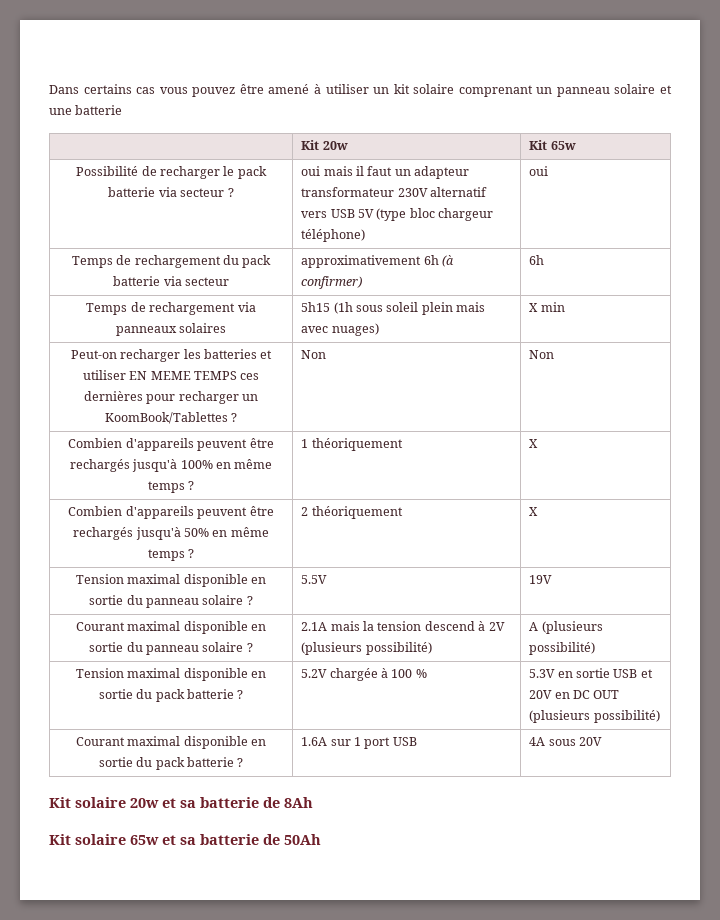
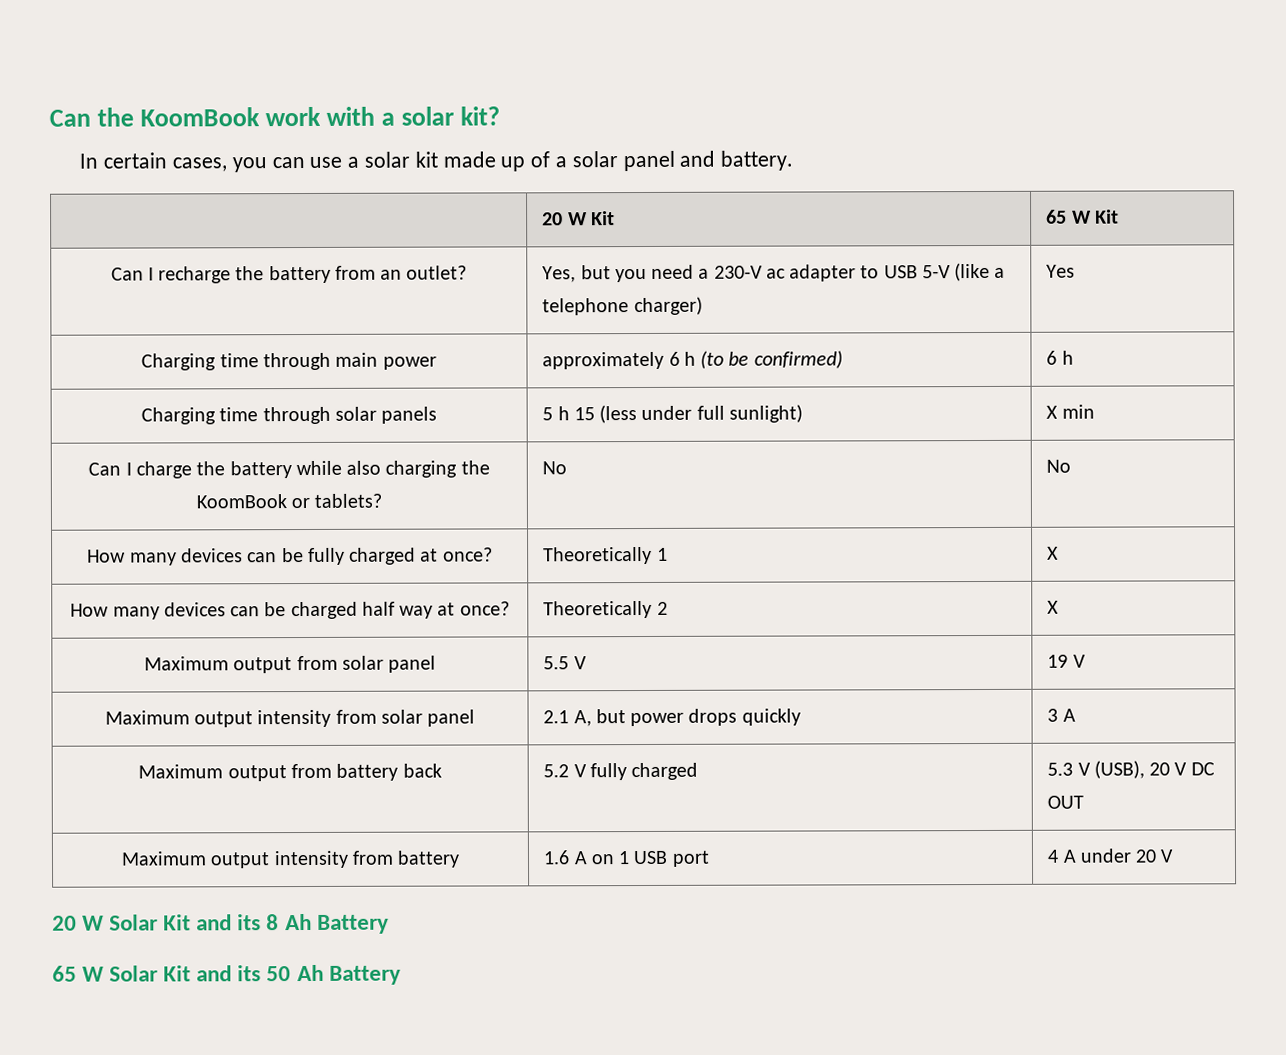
- Dans certains cas vous pouvez être amené à utiliser un kit solaire comprenant un panneau solaire et une batterie
- | Kit 20w | Kit 65w
- Possibilité de recharger le pack batterie via secteur ? | oui mais il faut un adapteur transformateur 230V alternatif vers USB 5V (type bloc chargeur téléphone) | oui
- Temps de rechargement du pack batterie via secteur | approximativement 6h (à confirmer) | 6h
- Temps de rechargement via panneaux solaires | 5h15 (1h sous soleil plein mais avec nuages) | X min
- Peut-on recharger les batteries et utiliser EN MEME TEMPS ces dernières pour recharger un KoomBook/Tablettes ? | Non | Non
- Combien d'appareils peuvent être rechargés jusqu'à 100% en même temps ? | 1 théoriquement | X
- Combien d'appareils peuvent être rechargés jusqu'à 50% en même temps ? | 2 théoriquement | X
- Tension maximal disponible en sortie du panneau solaire ? | 5.5V | 19V
- Courant maximal disponible en sortie du panneau solaire ? | 2.1A mais la tension descend à 2V (plusieurs possibilité) | A (plusieurs possibilité)
- Tension maximal disponible en sortie du pack batterie ? | 5.2V chargée à 100 % | 5.3V en sortie USB et 20V en DC OUT (plusieurs possibilité)
- Courant maximal disponible en sortie du pack batterie ? | 1.6A sur 1 port USB | 4A sous 20V
- Kit solaire 20w et sa batterie de 8Ah
- Kit solaire 65w et sa batterie de 50Ah
+ Can the KoomBook work with a solar kit?
+ In certain cases, you can use a solar kit made up of a solar panel and battery.
+ | 20 W Kit | 65 W Kit
+ Can I recharge the battery from an outlet? | Yes, but you need a 230-V ac adapter to USB 5-V (like a telephone charger) | Yes
+ Charging time through main power | approximately 6 h (to be confirmed) | 6 h
+ Charging time through solar panels | 5 h 15 (less under full sunlight) | X min
+ Can I charge the battery while also charging the KoomBook or tablets? | No | No
+ How many devices can be fully charged at once? | Theoretically 1 | X
+ How many devices can be charged half way at once? | Theoretically 2 | X
+ Maximum output from solar panel | 5.5 V | 19 V
+ Maximum output intensity from solar panel | 2.1 A, but power drops quickly | 3 A
+ Maximum output from battery back | 5.2 V fully charged | 5.3 V (USB), 20 V DC OUT
+ Maximum output intensity from battery | 1.6 A on 1 USB port | 4 A under 20 V
+ 20 W Solar Kit and its 8 Ah Battery
+ 65 W Solar Kit and its 50 Ah Battery

